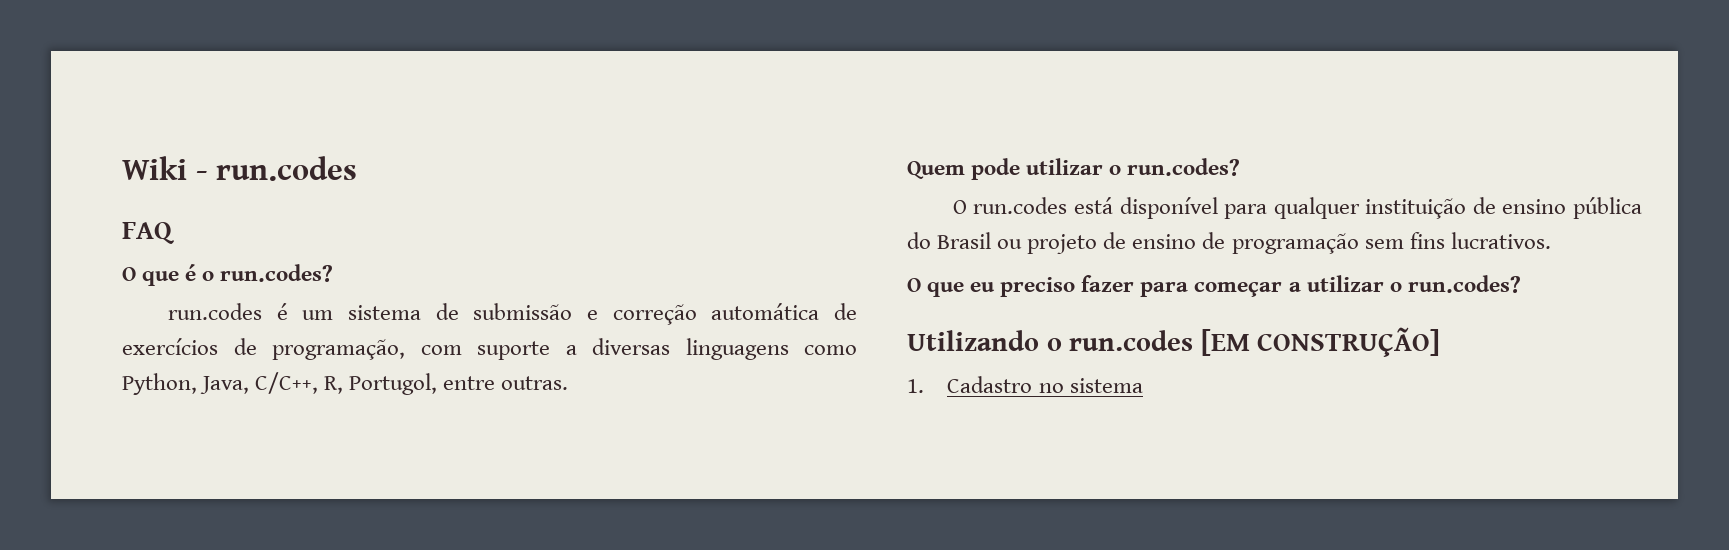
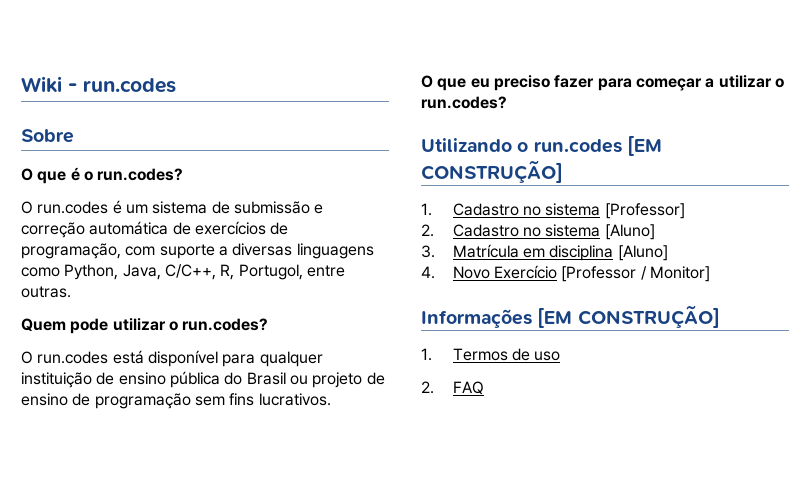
- FAQ
+ Sobre
- run.codes é um sistema de submissão e correção automática de exercícios de programação, com suporte a diversas linguagens como Python, Java, C/C++, R, Portugol, entre outras.
+ O run.codes é um sistema de submissão e correção automática de exercícios de programação, com suporte a diversas linguagens como Python, Java, C/C++, R, Portugol, entre outras.
- 1. Cadastro no sistema
+ 1. Cadastro no sistema [Professor]
+ 2. Cadastro no sistema [Aluno]
+ 3. Matrícula em disciplina [Aluno]
+ 4. Novo Exercício [Professor / Monitor]
+ Informações [EM CONSTRUÇÃO]
+ 1. Termos de uso
+ 2. FAQ

